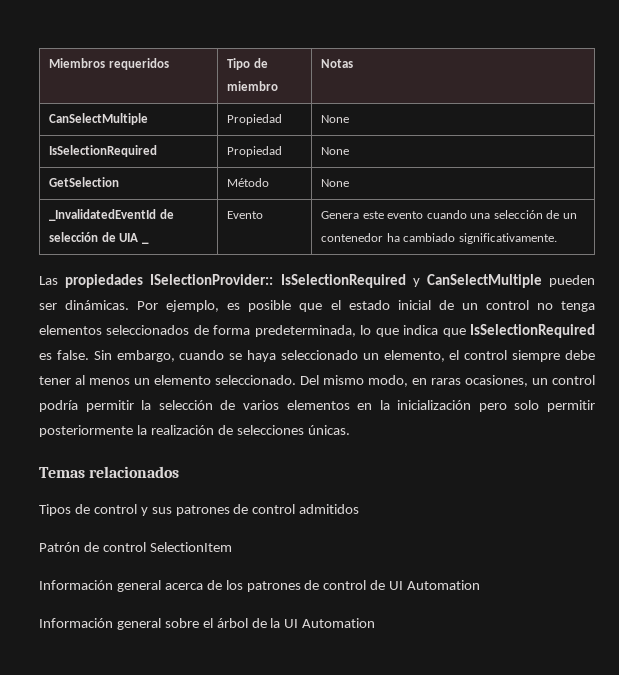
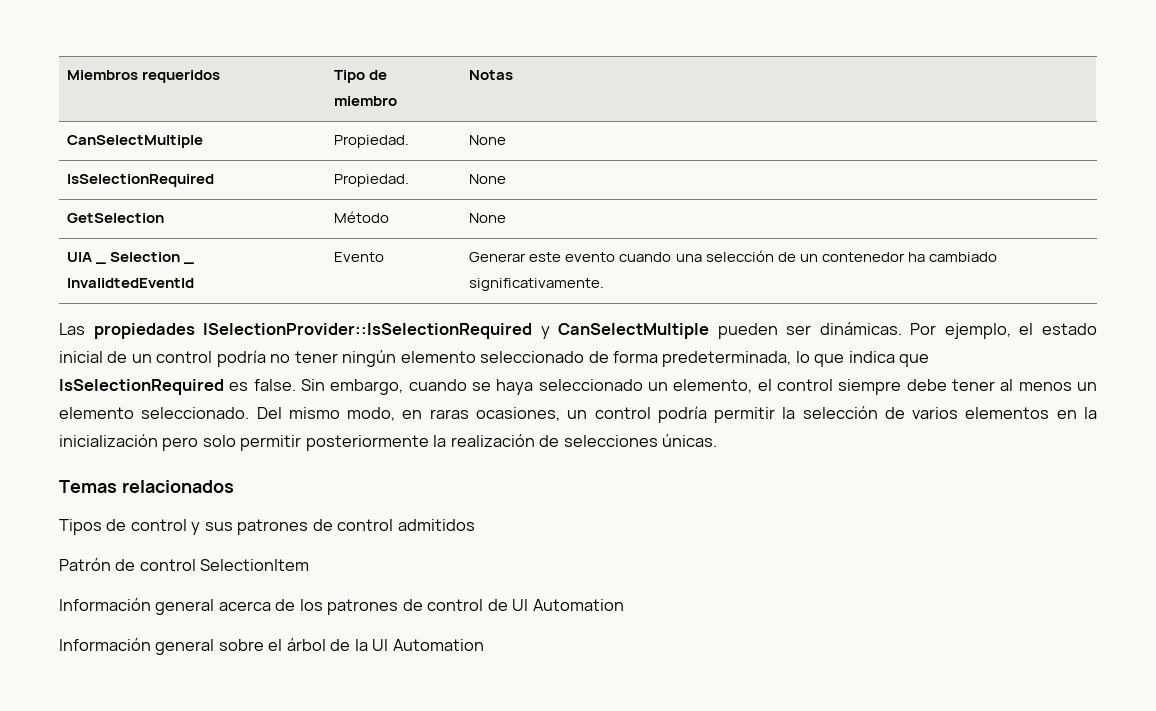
- CanSelectMultiple | Propiedad | None
+ CanSelectMultiple | Propiedad. | None
- IsSelectionRequired | Propiedad | None
+ IsSelectionRequired | Propiedad. | None
- _InvalidatedEventId de selección de UIA _ | Evento | Genera este evento cuando una selección de un contenedor ha cambiado significativamente.
+ UIA _ Selection _ InvalidtedEventId | Evento | Generar este evento cuando una selección de un contenedor ha cambiado significativamente.
- Las propiedades ISelectionProvider:: IsSelectionRequired y CanSelectMultiple pueden ser dinámicas.
+ Las propiedades ISelectionProvider::IsSelectionRequired y CanSelectMultiple pueden ser dinámicas.
- Por ejemplo, es posible que el estado inicial de un control no tenga elementos seleccionados de forma predeterminada, lo que indica que IsSelectionRequired es false.
+ Por ejemplo, el estado inicial de un control podría no tener ningún elemento seleccionado de forma predeterminada, lo que indica que IsSelectionRequired es false.

